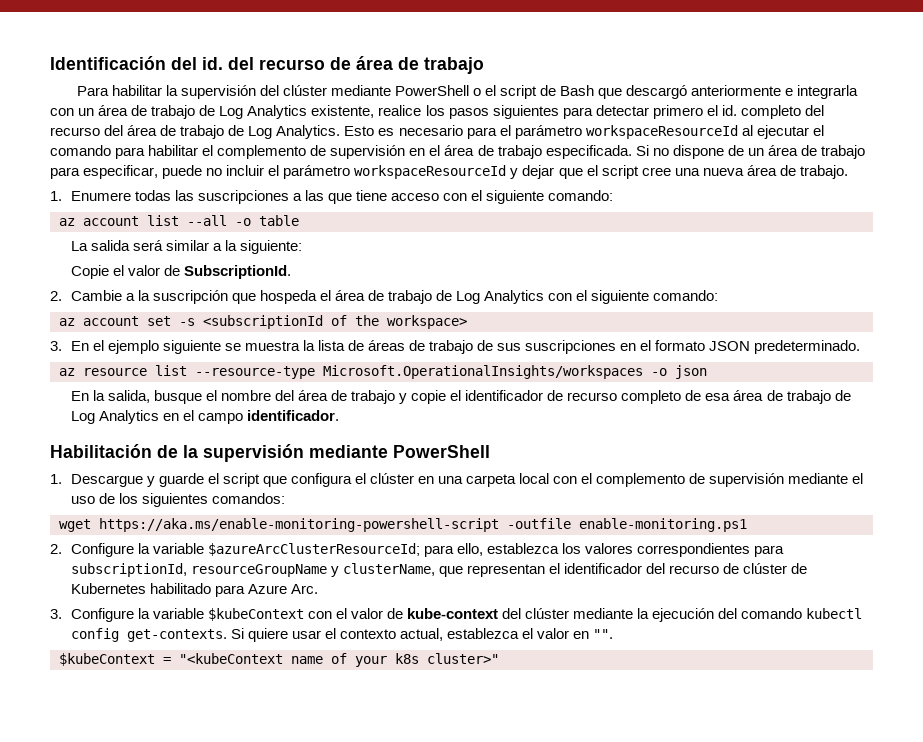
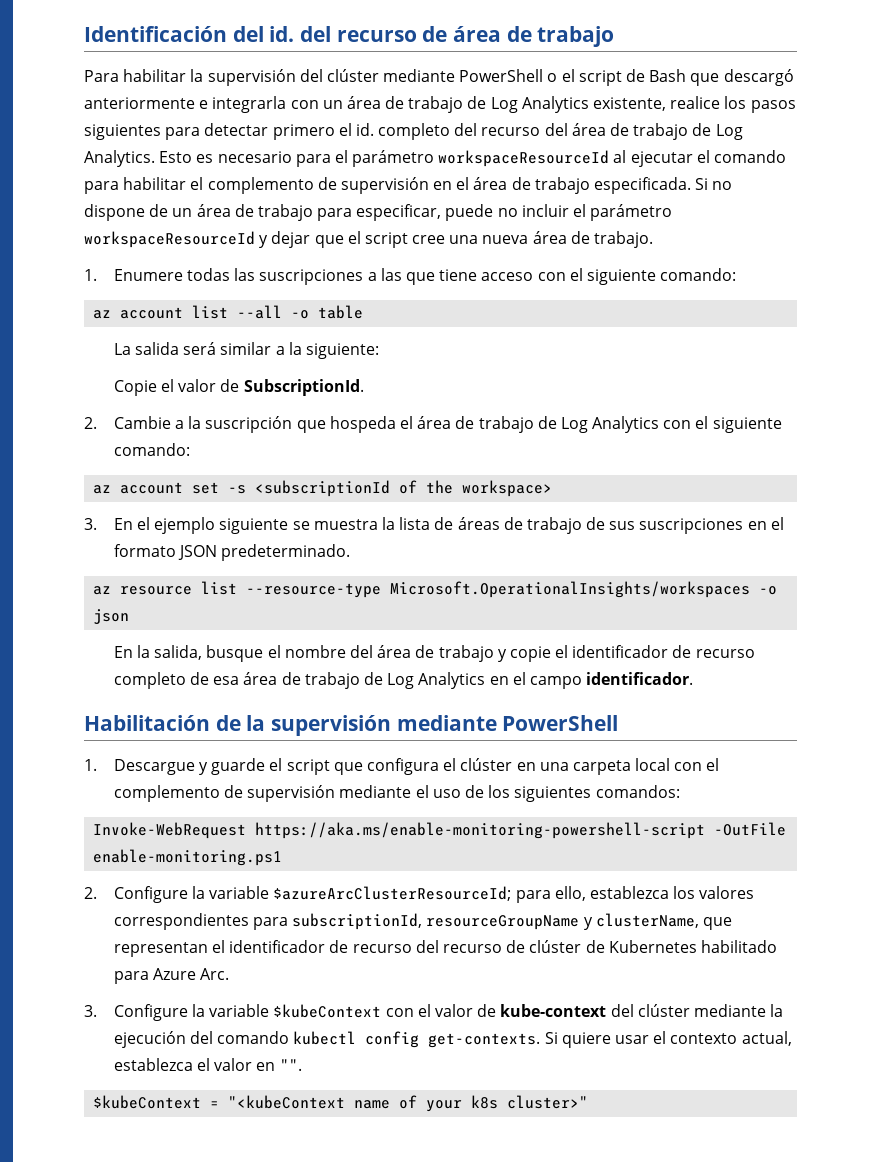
- wget https://aka.ms/enable-monitoring-powershell-script -outfile enable-monitoring.ps1
+ Invoke-WebRequest https://aka.ms/enable-monitoring-powershell-script -OutFile enable-monitoring.ps1
- 2. Configure la variable $azureArcClusterResourceId; para ello, establezca los valores correspondientes para subscriptionId, resourceGroupName y clusterName, que representan el identificador del recurso de clúster de Kubernetes habilitado para Azure Arc.
+ 2. Configure la variable $azureArcClusterResourceId; para ello, establezca los valores correspondientes para subscriptionId, resourceGroupName y clusterName, que representan el identificador de recurso del recurso de clúster de Kubernetes habilitado para Azure Arc.

